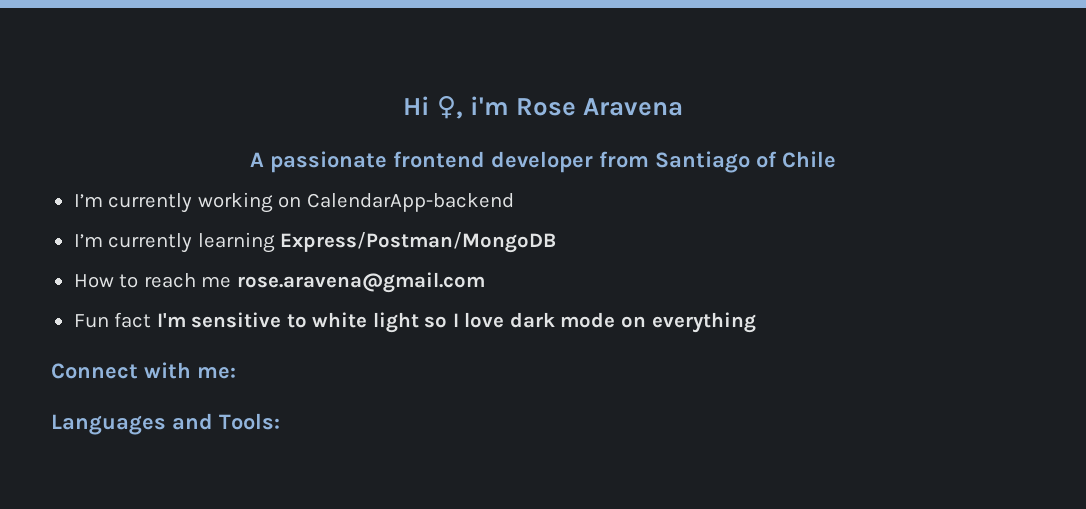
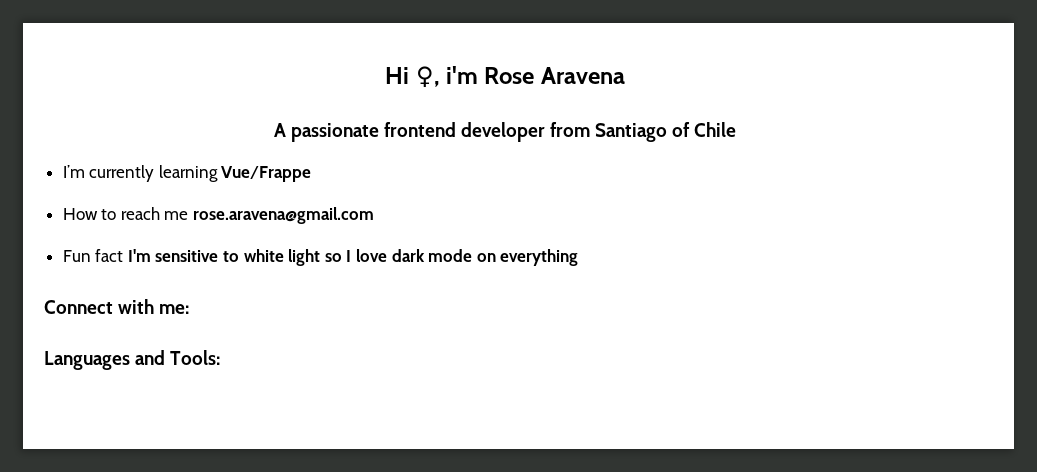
- I’m currently working on CalendarApp-backend
- I’m currently learning Express/Postman/MongoDB
+ I’m currently learning Vue/Frappe

